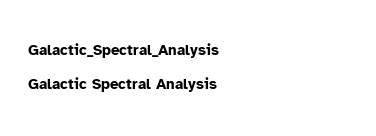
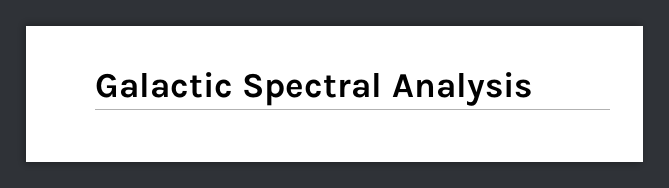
- Galactic_Spectral_Analysis

